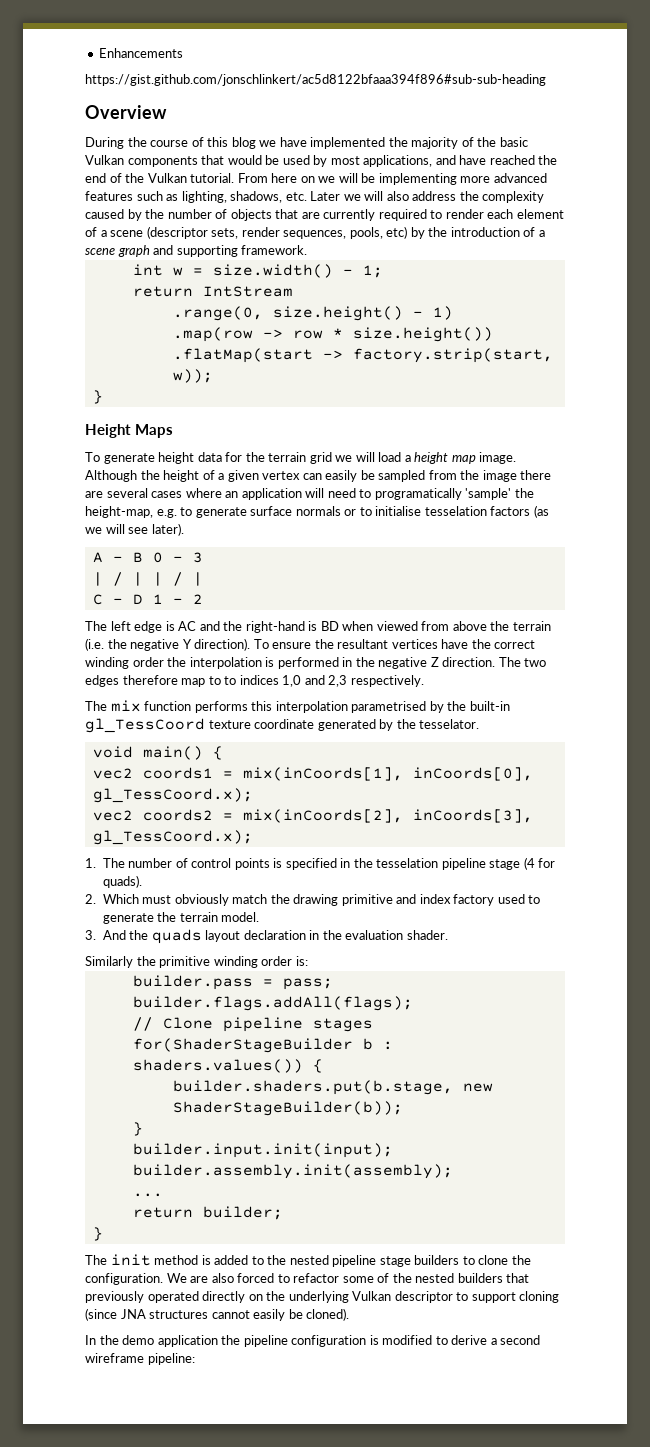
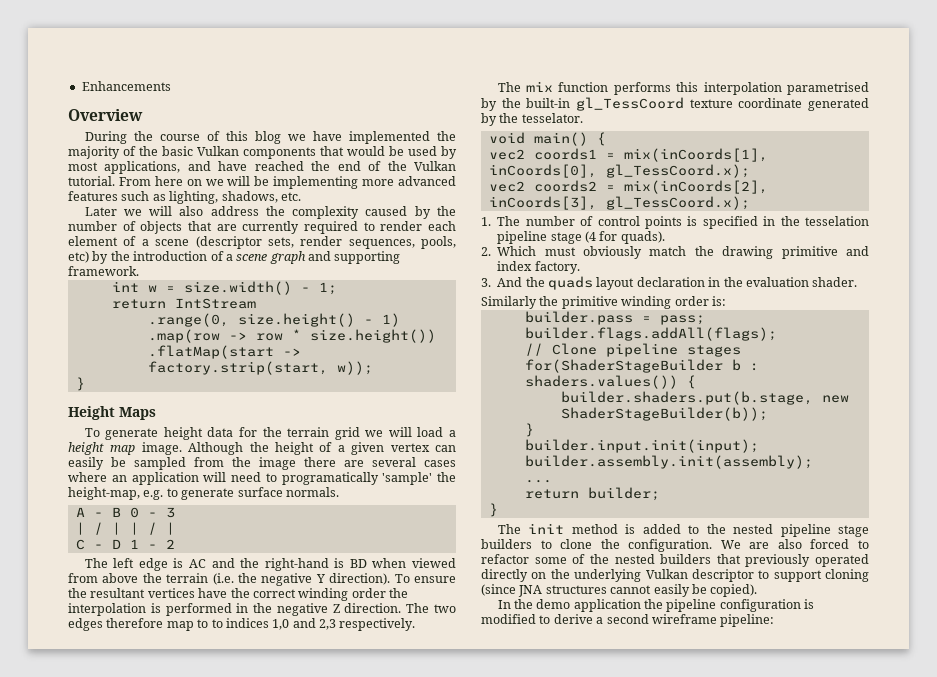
- https://gist.github.com/jonschlinkert/ac5d8122bfaaa394f896#sub-sub-heading
- From here on we will be implementing more advanced features such as lighting, shadows, etc. Later we will also address the complexity caused by the number of objects that are currently required to render each element of a scene (descriptor sets, render sequences, pools, etc) by the introduction of a scene graph and supporting framework.
+ From here on we will be implementing more advanced features such as lighting, shadows, etc.
+ Later we will also address the complexity caused by the number of objects that are currently required to render each element of a scene (descriptor sets, render sequences, pools, etc) by the introduction of a scene graph and supporting framework.
- Although the height of a given vertex can easily be sampled from the image there are several cases where an application will need to programatically 'sample' the height-map, e.g. to generate surface normals or to initialise tesselation factors (as we will see later).
+ Although the height of a given vertex can easily be sampled from the image there are several cases where an application will need to programatically 'sample' the height-map, e.g. to generate surface normals.
- 2. Which must obviously match the drawing primitive and index factory used to generate the terrain model.
+ 2. Which must obviously match the drawing primitive and index factory.
- We are also forced to refactor some of the nested builders that previously operated directly on the underlying Vulkan descriptor to support cloning (since JNA structures cannot easily be cloned).
+ We are also forced to refactor some of the nested builders that previously operated directly on the underlying Vulkan descriptor to support cloning (since JNA structures cannot easily be copied).

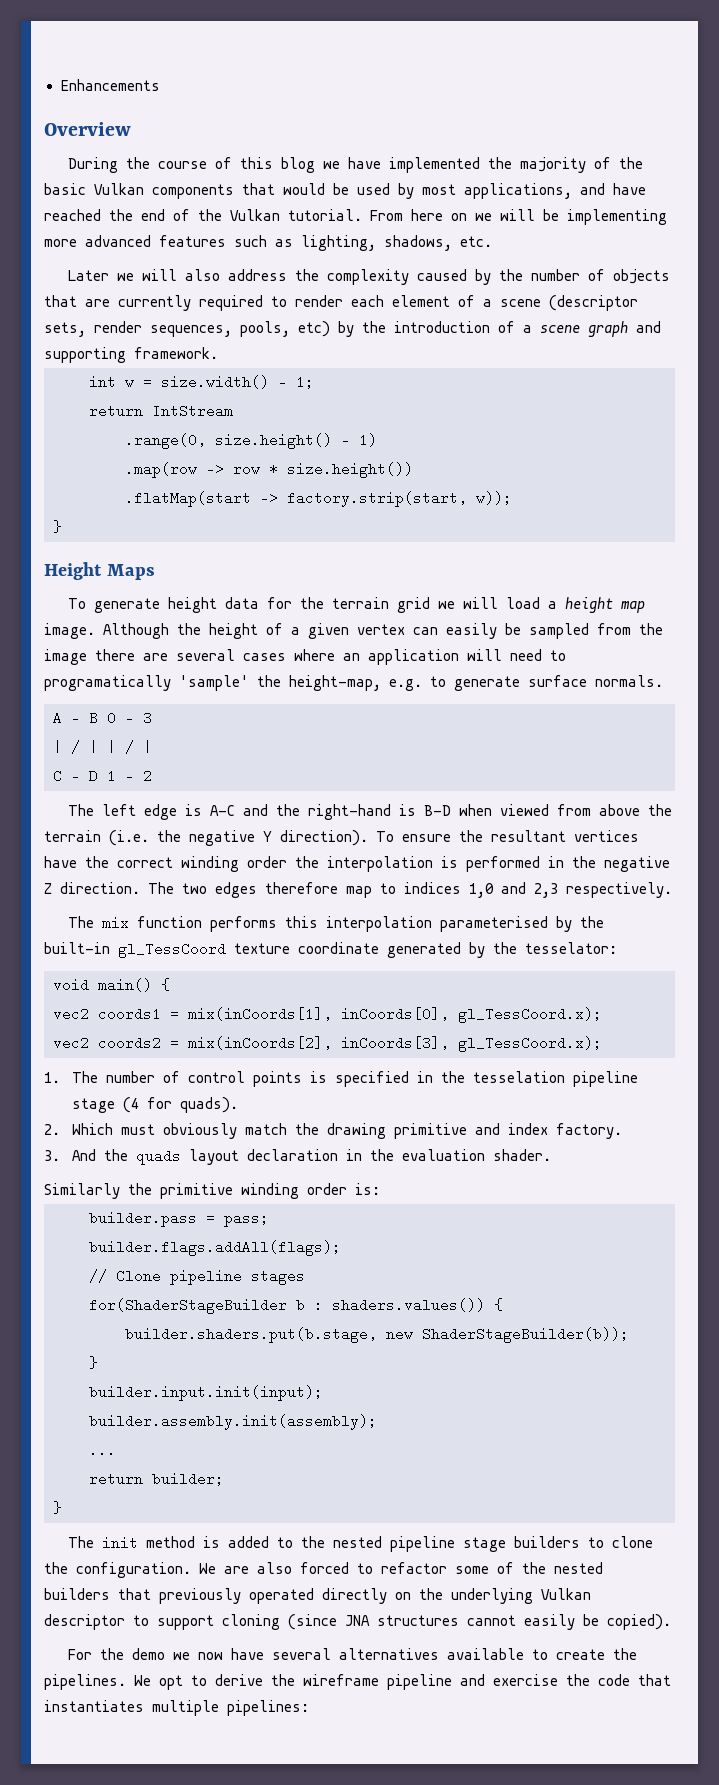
- The left edge is AC and the right-hand is BD when viewed from above the terrain (i.e. the negative Y direction).
+ The left edge is A-C and the right-hand is B-D when viewed from above the terrain (i.e. the negative Y direction).
- The two edges therefore map to to indices 1,0 and 2,3 respectively.
+ The two edges therefore map to indices 1,0 and 2,3 respectively.
- The mix function performs this interpolation parametrised by the built-in gl_TessCoord texture coordinate generated by the tesselator.
+ The mix function performs this interpolation parameterised by the built-in gl_TessCoord texture coordinate generated by the tesselator:
- In the demo application the pipeline configuration is modified to derive a second wireframe pipeline:
+ For the demo we now have several alternatives available to create the pipelines. We opt to derive the wireframe pipeline and exercise the code that instantiates multiple pipelines:

